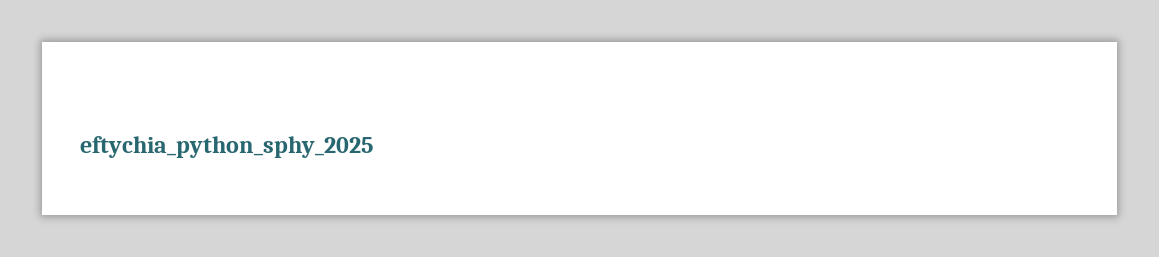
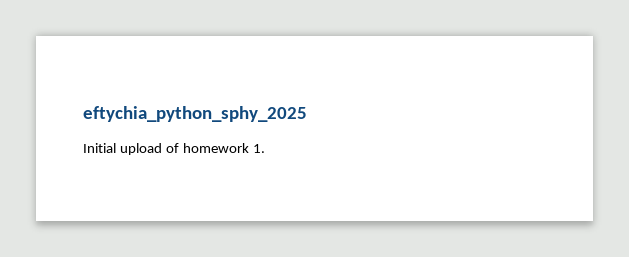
+ Initial upload of homework 1.

